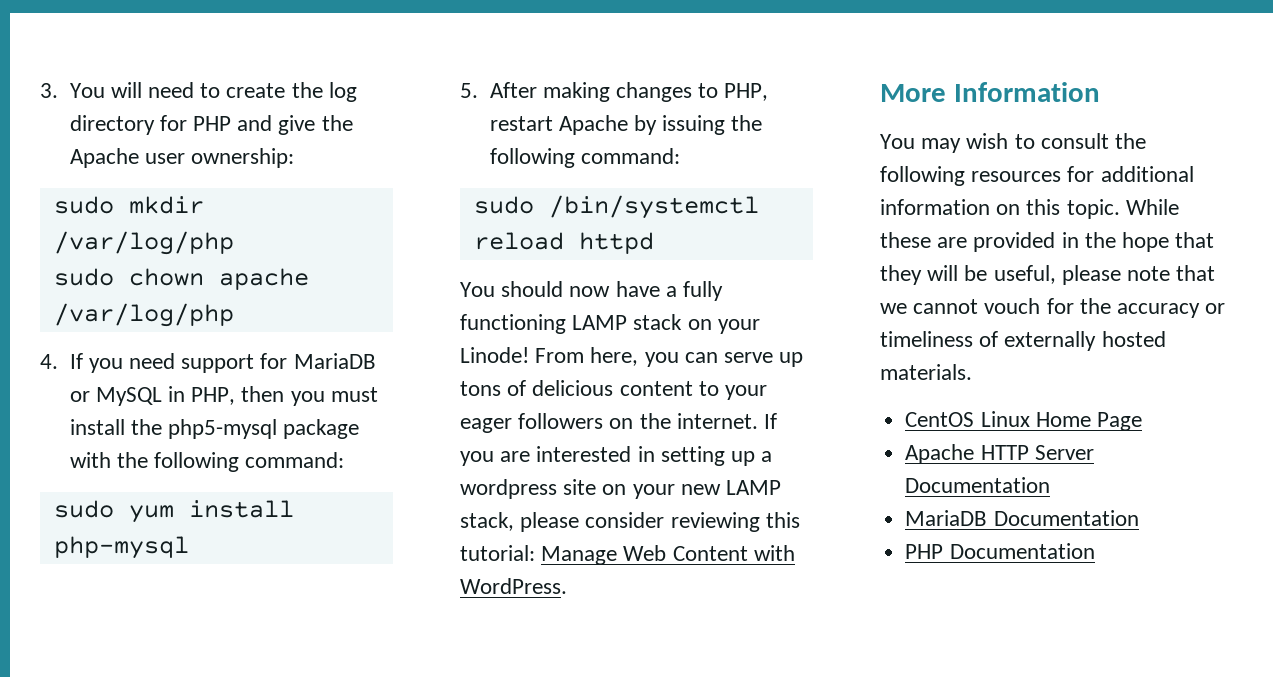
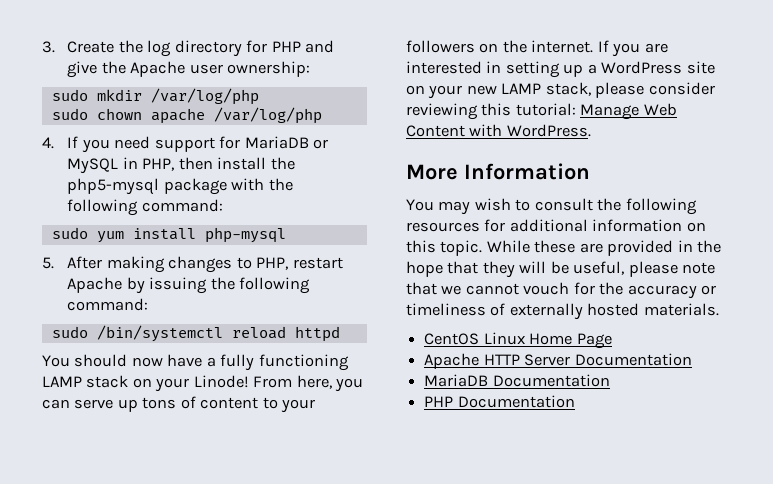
- 3. You will need to create the log directory for PHP and give the Apache user ownership:
+ 3. Create the log directory for PHP and give the Apache user ownership:
- 4. If you need support for MariaDB or MySQL in PHP, then you must install the php5-mysql package with the following command:
+ 4. If you need support for MariaDB or MySQL in PHP, then install the php5-mysql package with the following command:
- From here, you can serve up tons of delicious content to your eager followers on the internet.
+ From here, you can serve up tons of content to your followers on the internet.
- If you are interested in setting up a wordpress site on your new LAMP stack, please consider reviewing this tutorial: Manage Web Content with WordPress.
+ If you are interested in setting up a WordPress site on your new LAMP stack, please consider reviewing this tutorial: Manage Web Content with WordPress.

